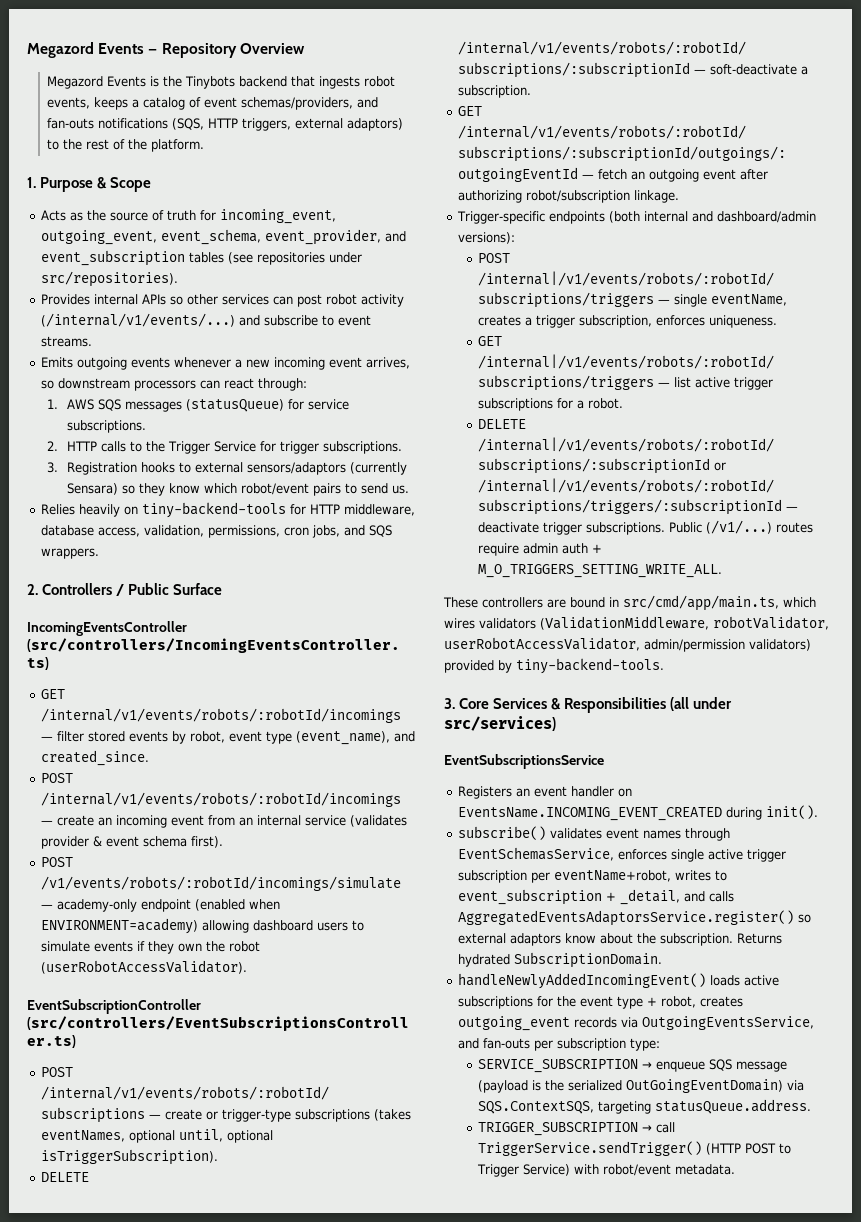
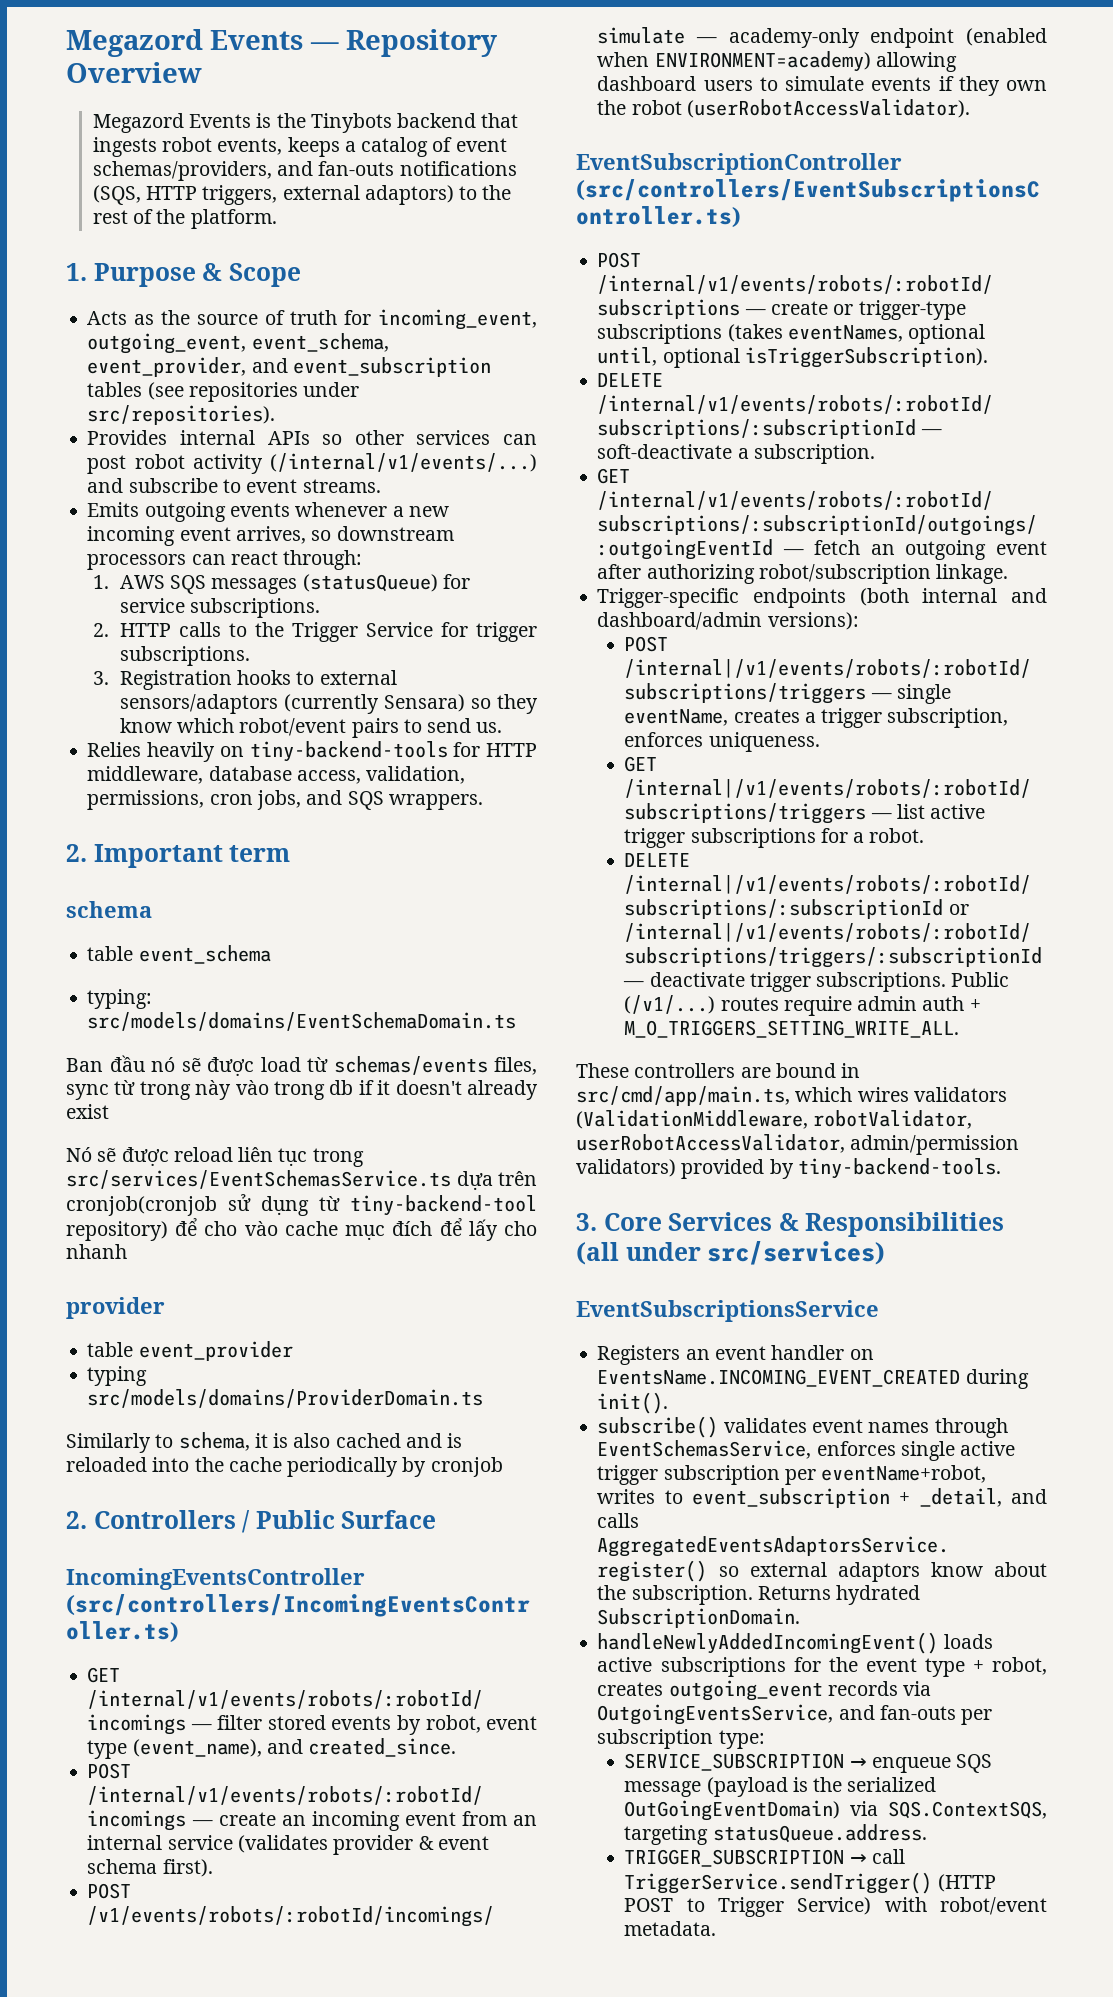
+ 2. Important term
+ schema
+ table event_schema
+ typing: src/models/domains/EventSchemaDomain.ts
+ Ban đầu nó sẽ được load từ schemas/events files, sync từ trong này vào trong db if it doesn't already exist
+ Nó sẽ được reload liên tục trong src/services/EventSchemasService.ts dựa trên cronjob(cronjob sử dụng từ tiny-backend-tool repository) để cho vào cache mục đích để lấy cho nhanh
+ provider
+ table event_provider
+ typing src/models/domains/ProviderDomain.ts
+ Similarly to schema, it is also cached and is reloaded into the cache periodically by cronjob

